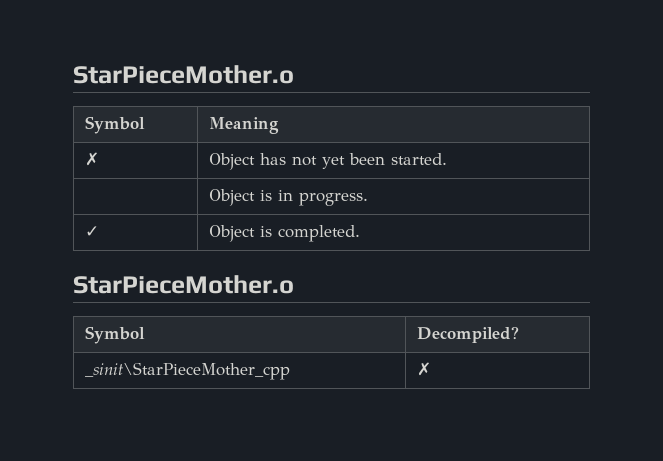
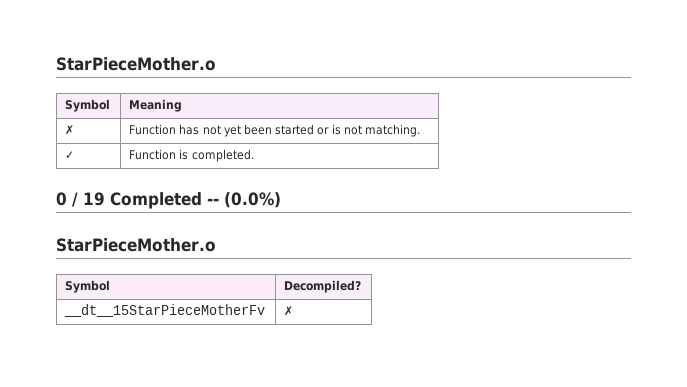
- ✗ | Object has not yet been started.
- | Object is in progress.
+ ✗ | Function has not yet been started or is not matching.
- ✓ | Object is completed.
+ ✓ | Function is completed.
+ 0 / 19 Completed -- (0.0%)
- _sinit\StarPieceMother_cpp | ✗
+ __dt__15StarPieceMotherFv | ✗

